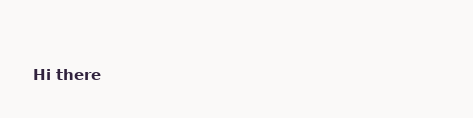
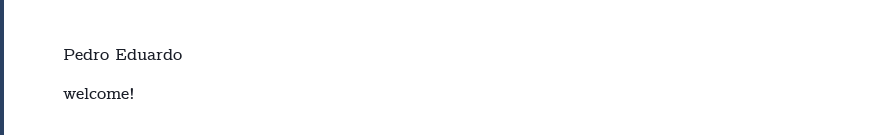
- Hi there
+ Pedro Eduardo
+ welcome!

